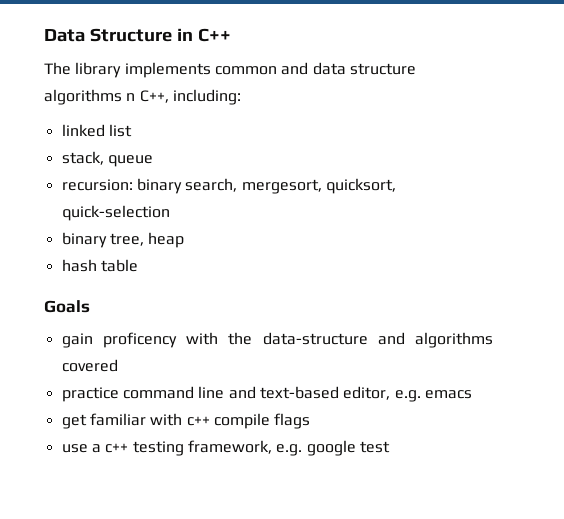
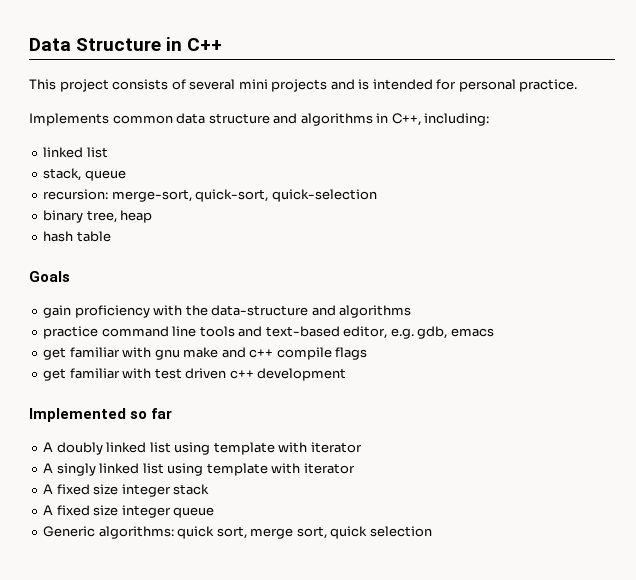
- The library implements common and data structure algorithms n C++, including:
+ This project consists of several mini projects and is intended for personal practice.
+ Implements common data structure and algorithms in C++, including:
- recursion: binary search, mergesort, quicksort, quick-selection
+ recursion: merge-sort, quick-sort, quick-selection
- gain proficency with the data-structure and algorithms covered
+ gain proficiency with the data-structure and algorithms
- practice command line and text-based editor, e.g. emacs
+ practice command line tools and text-based editor, e.g. gdb, emacs
- get familiar with c++ compile flags
+ get familiar with gnu make and c++ compile flags
- use a c++ testing framework, e.g. google test
+ get familiar with test driven c++ development
+ Implemented so far
+ A doubly linked list using template with iterator
+ A singly linked list using template with iterator
+ A fixed size integer stack
+ A fixed size integer queue
+ Generic algorithms: quick sort, merge sort, quick selection

